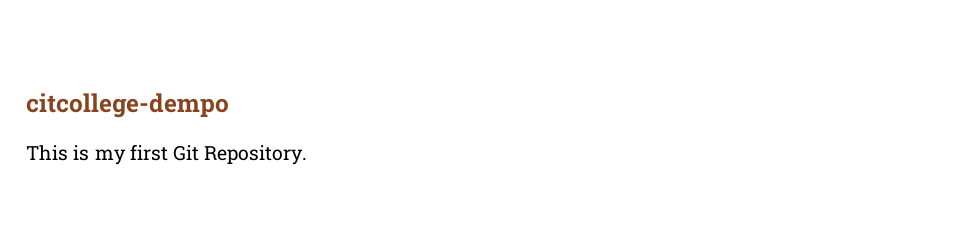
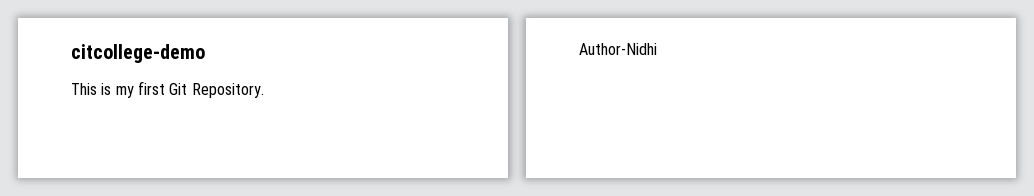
- citcollege-dempo
+ citcollege-demo
+ Author-Nidhi

